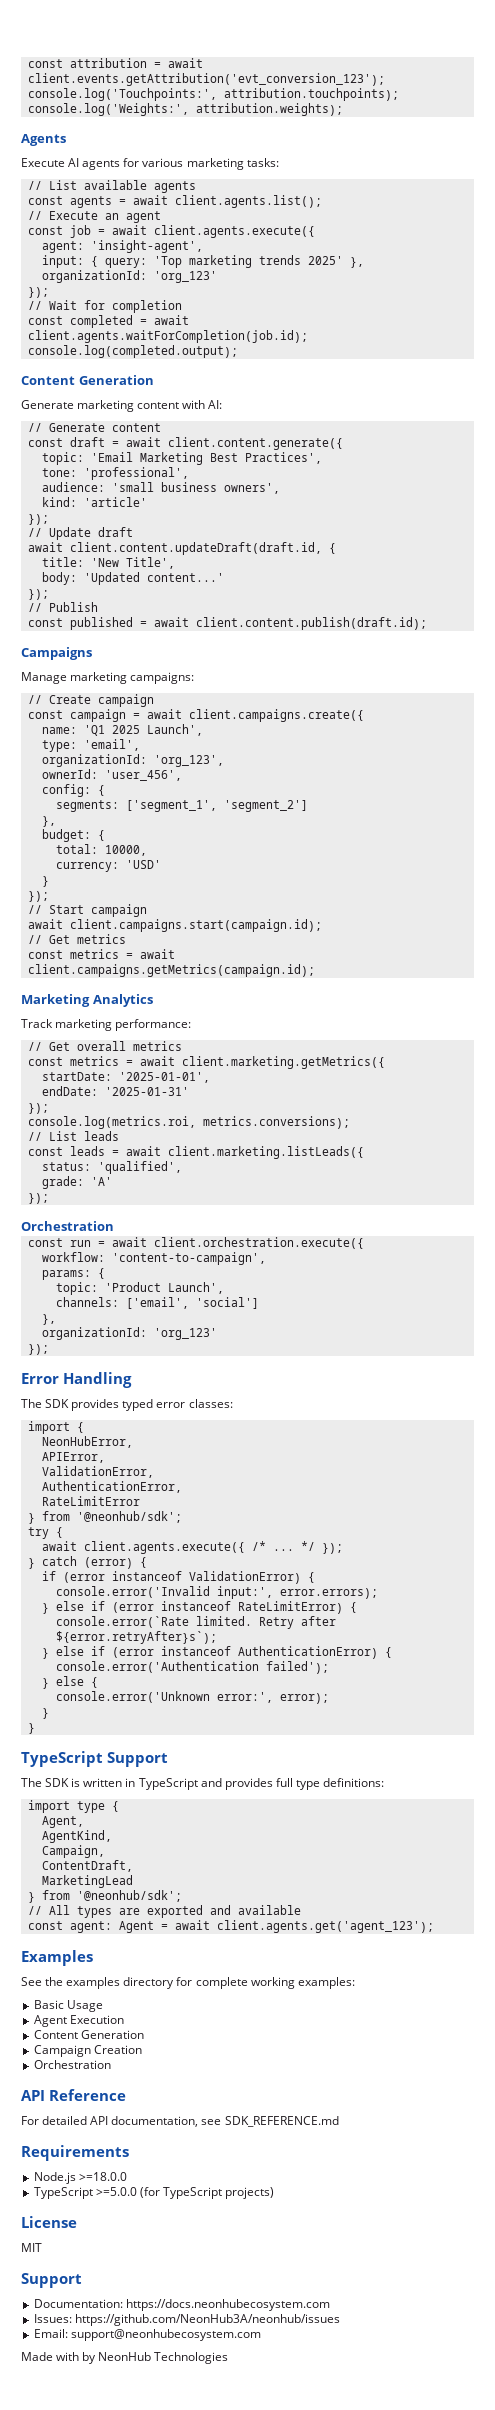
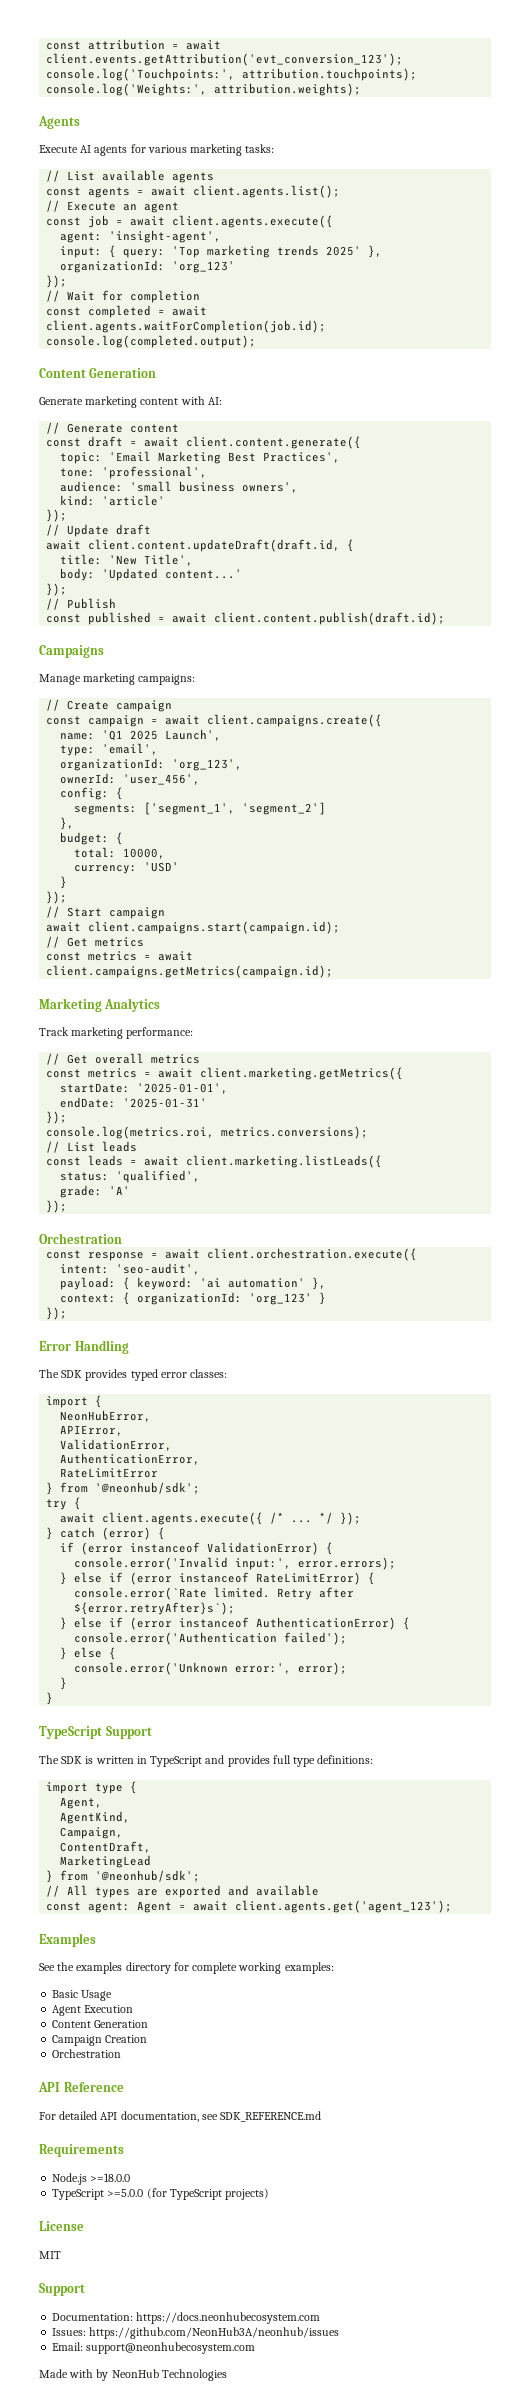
- const run = await client.orchestration.execute({
+ const response = await client.orchestration.execute({
- workflow: 'content-to-campaign',
- params: {
- topic: 'Product Launch',
- channels: ['email', 'social']
- },
- organizationId: 'org_123'
+ intent: 'seo-audit',
+ payload: { keyword: 'ai automation' },
+ context: { organizationId: 'org_123' }

